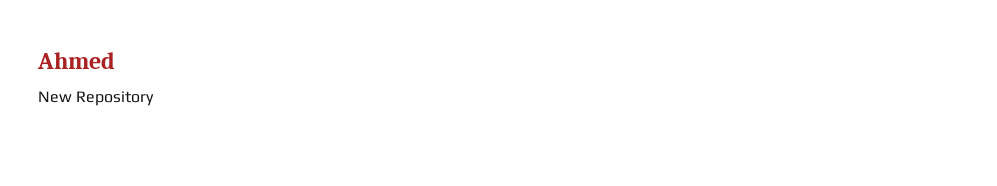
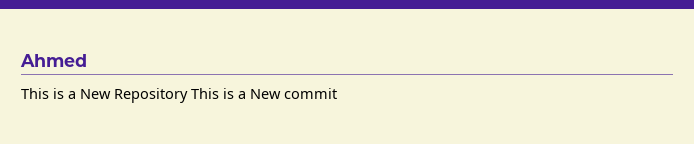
- New Repository
+ This is a New Repository This is a New commit

